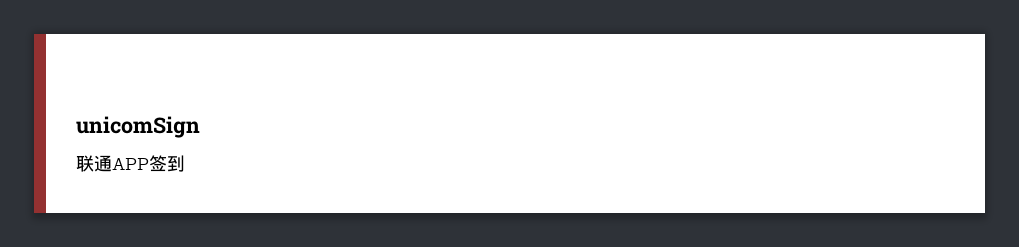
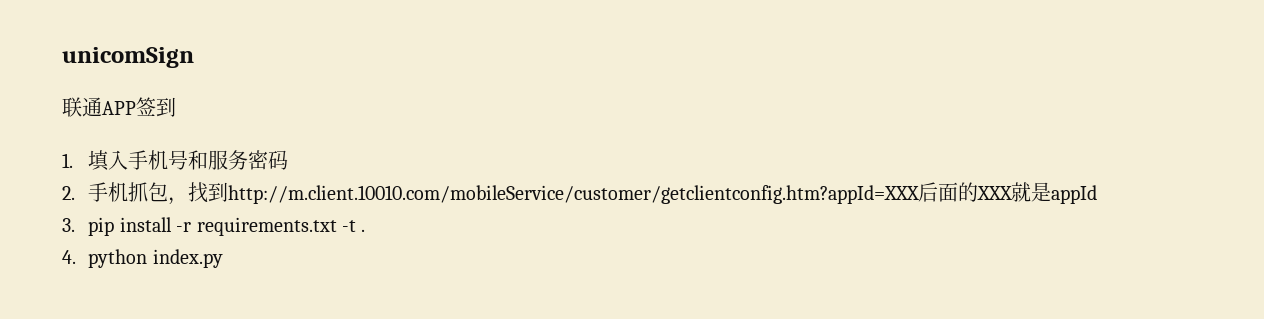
+ 1.填入手机号和服务密码
+ 2.手机抓包，找到http://m.client.10010.com/mobileService/customer/getclientconfig.htm?appId=XXX后面的XXX就是appId
+ 3. pip install -r requirements.txt -t .
+ 4. python index.py

